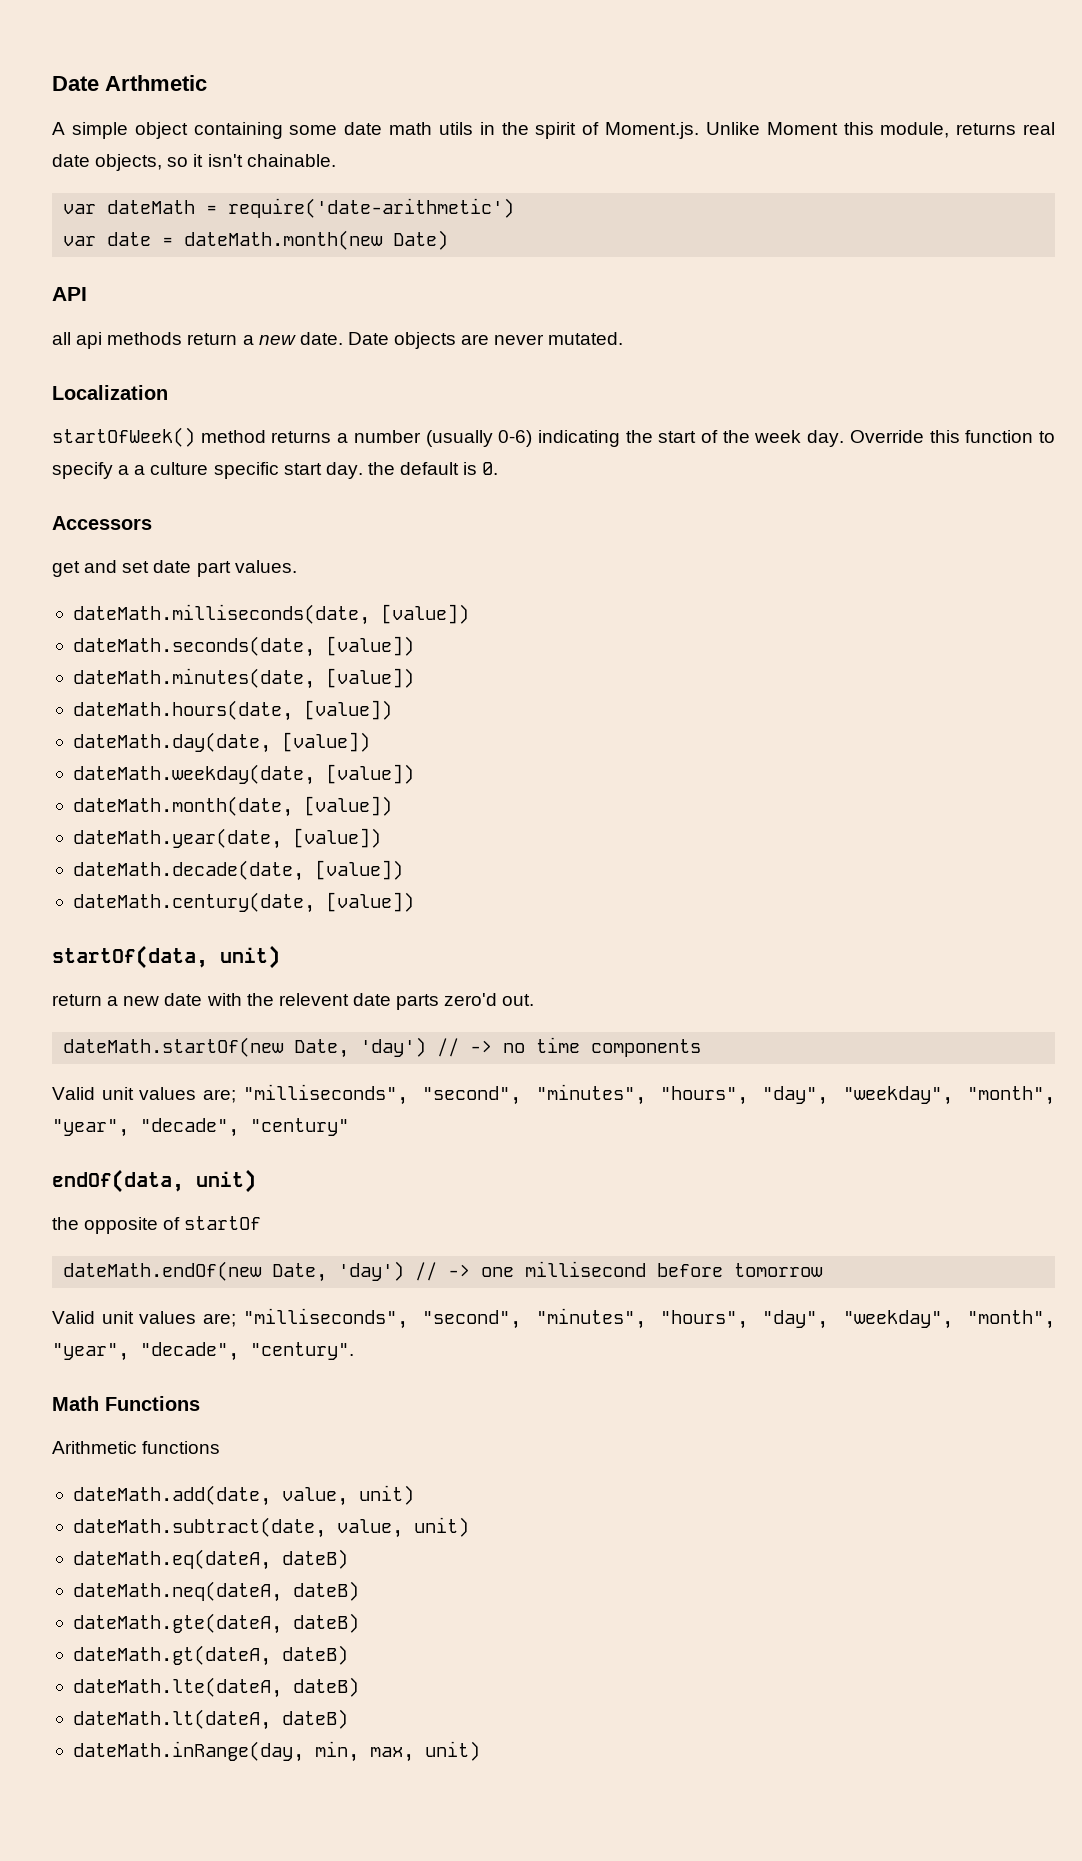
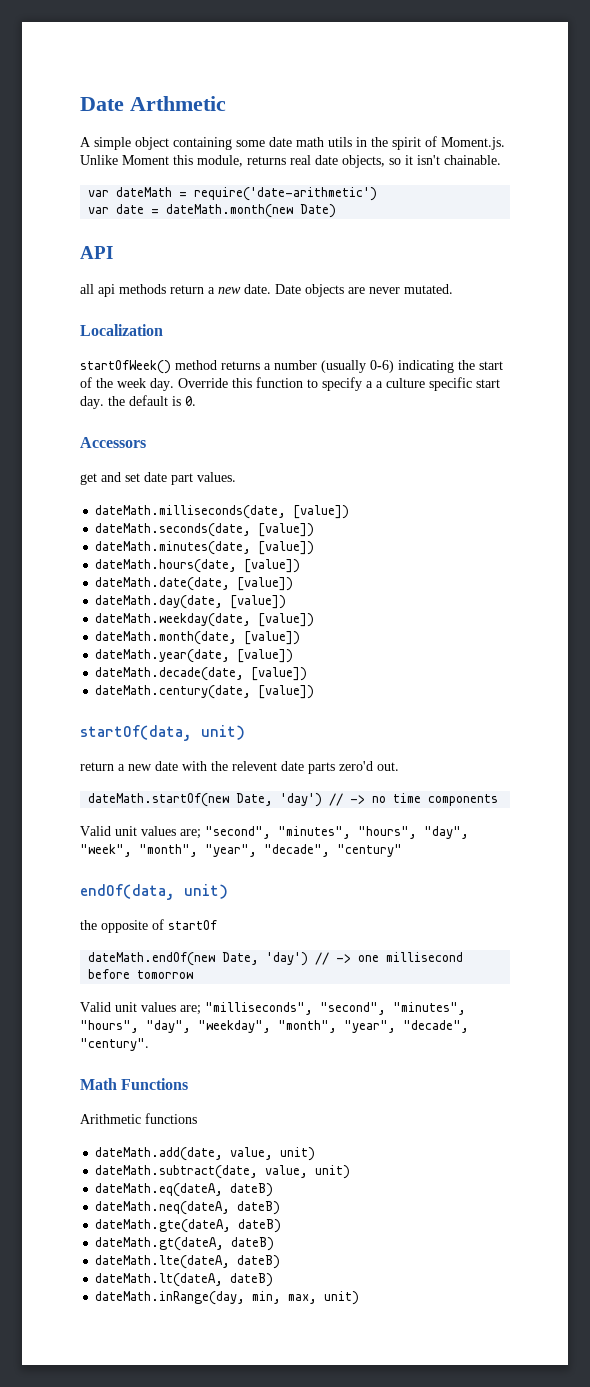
+ dateMath.date(date, [value])
- Valid unit values are; "milliseconds", "second", "minutes", "hours", "day", "weekday", "month", "year", "decade", "century"
+ Valid unit values are; "second", "minutes", "hours", "day", "week", "month", "year", "decade", "century"

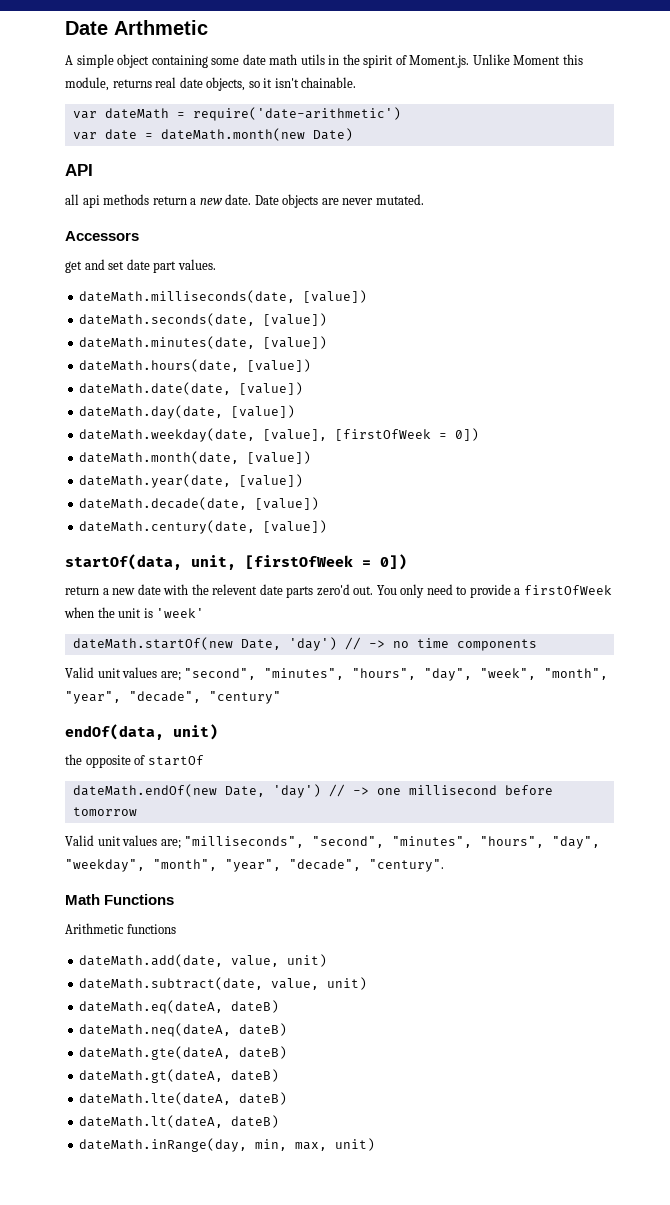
- Localization
- startOfWeek() method returns a number (usually 0-6) indicating the start of the week day. Override this function to specify a a culture specific start day. the default is 0.
- dateMath.weekday(date, [value])
+ dateMath.weekday(date, [value], [firstOfWeek = 0])
- startOf(data, unit)
+ startOf(data, unit, [firstOfWeek = 0])
+ You only need to provide a firstOfWeek when the unit is 'week'

